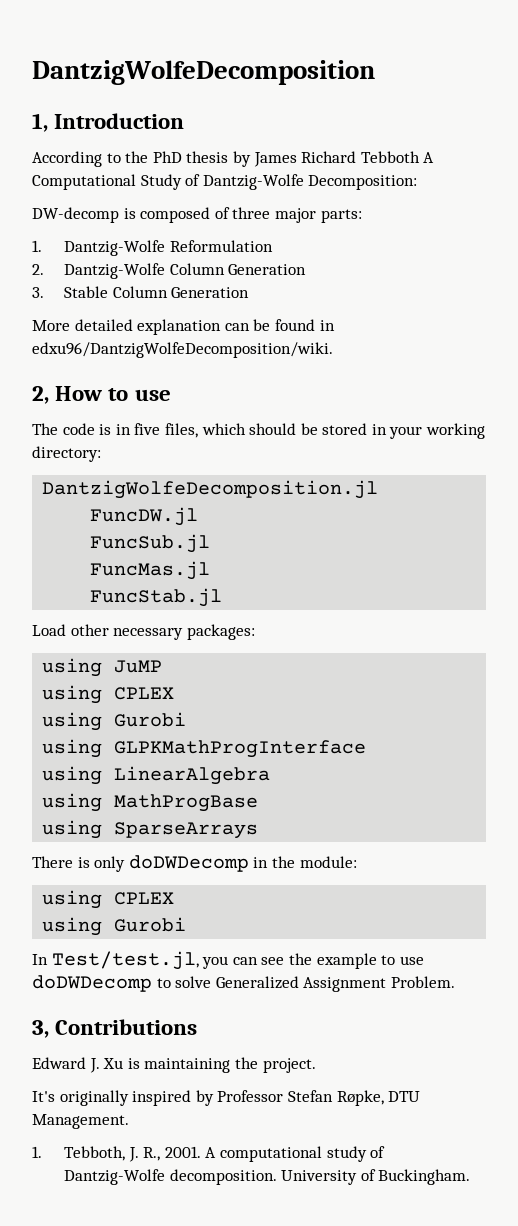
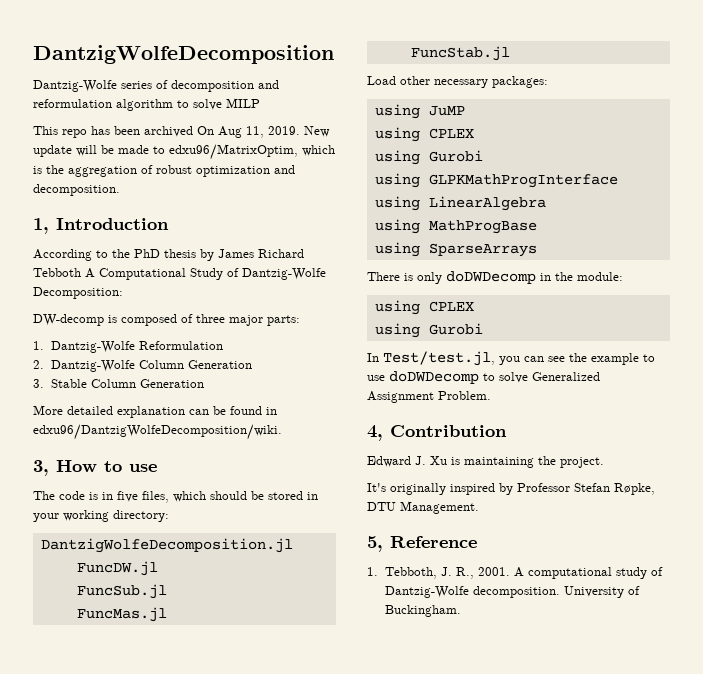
+ Dantzig-Wolfe series of decomposition and reformulation algorithm to solve MILP
+ This repo has been archived On Aug 11, 2019. New update will be made to edxu96/MatrixOptim, which is the aggregation of robust optimization and decomposition.
- 2, How to use
+ 3, How to use
- 3, Contributions
+ 4, Contribution
+ 5, Reference

